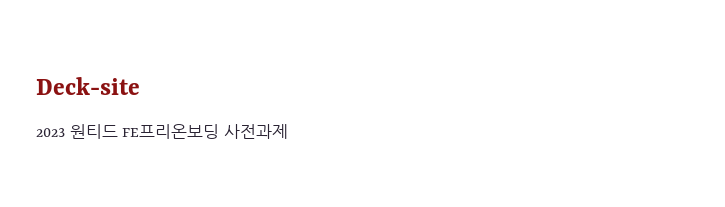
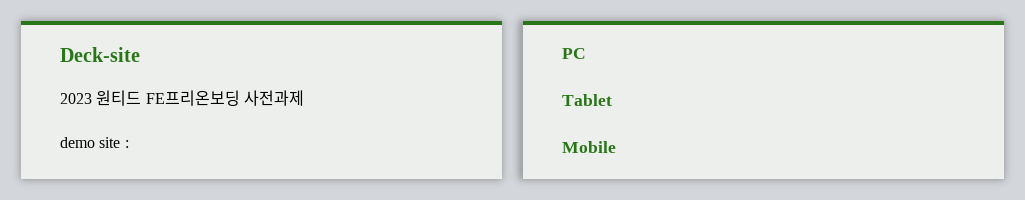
+ demo site :
+ PC
+ Tablet
+ Mobile

